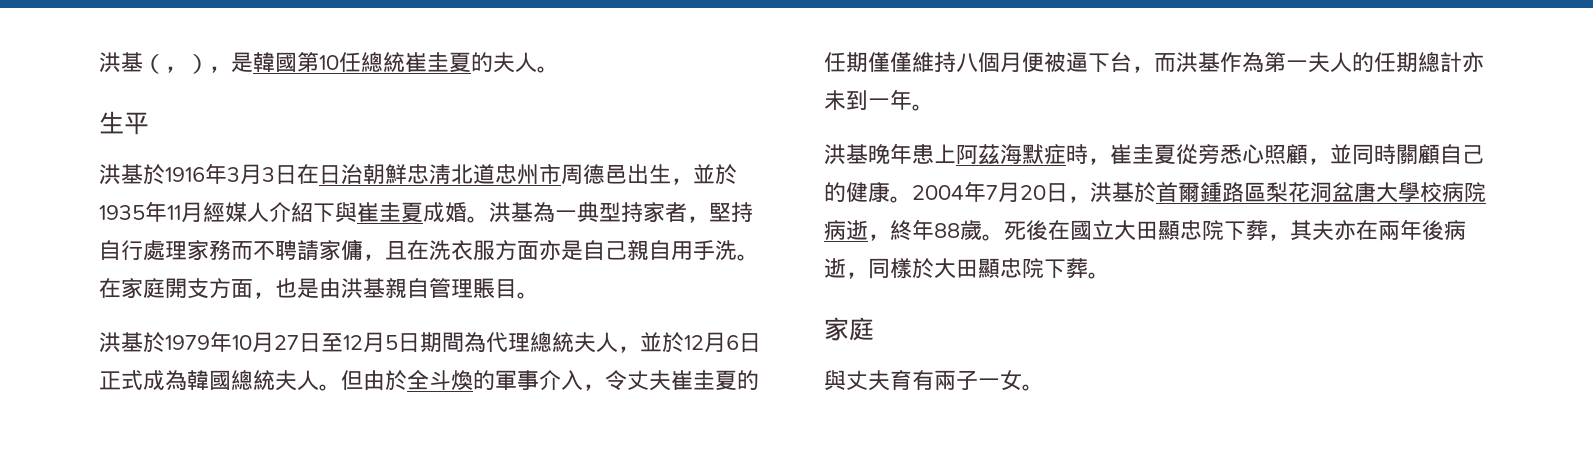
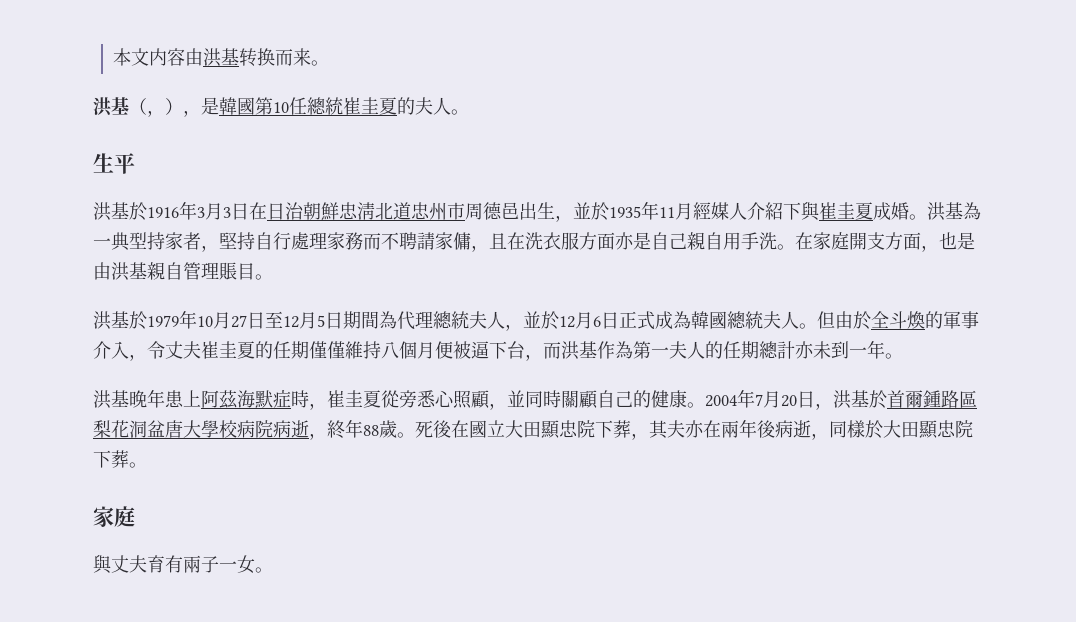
+ 本文内容由洪基转换而来。

